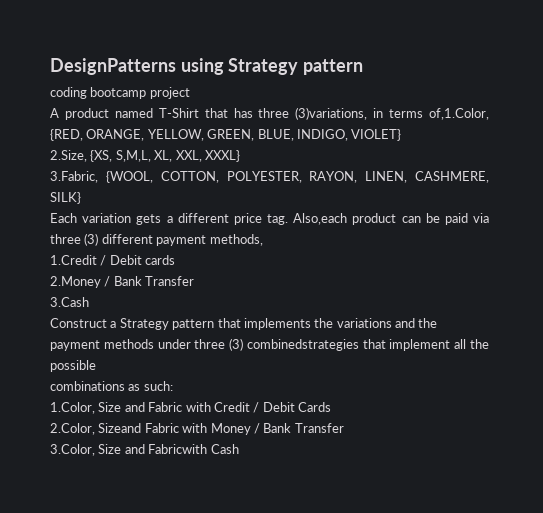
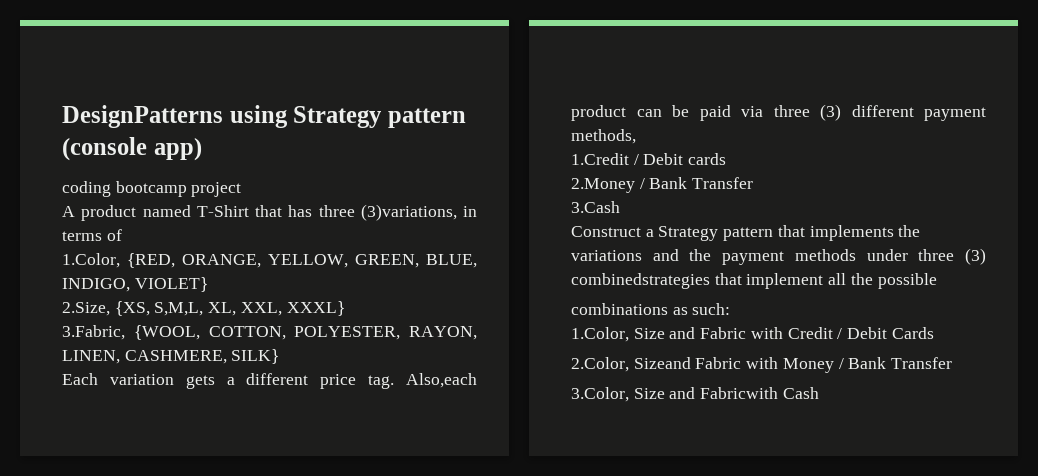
- DesignPatterns using Strategy pattern
+ DesignPatterns using Strategy pattern (console app)
- A product named T-Shirt that has three (3)variations, in terms of,1.Color, {RED, ORANGE, YELLOW, GREEN, BLUE, INDIGO, VIOLET}
+ A product named T-Shirt that has three (3)variations, in terms of
+ 1.Color, {RED, ORANGE, YELLOW, GREEN, BLUE, INDIGO, VIOLET}

